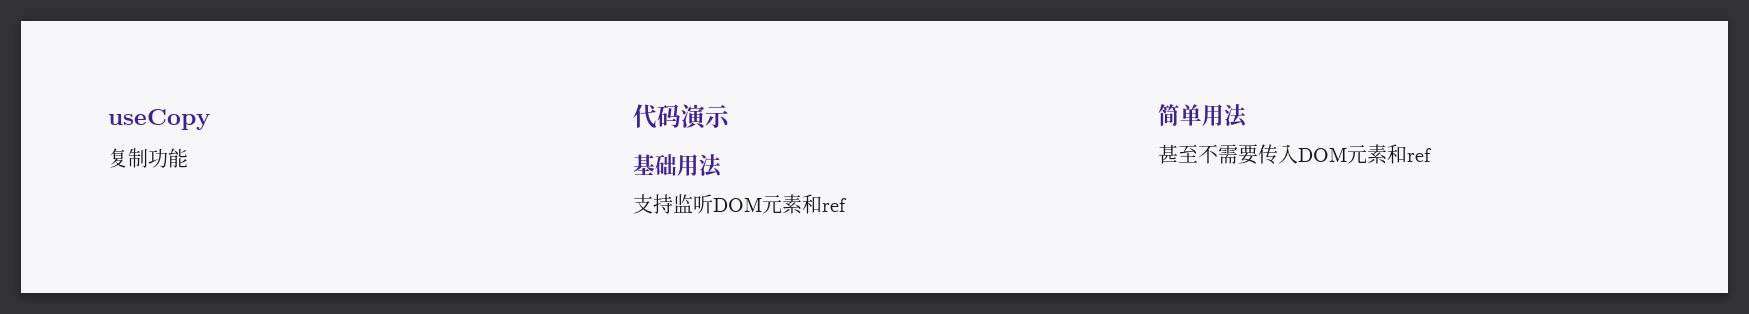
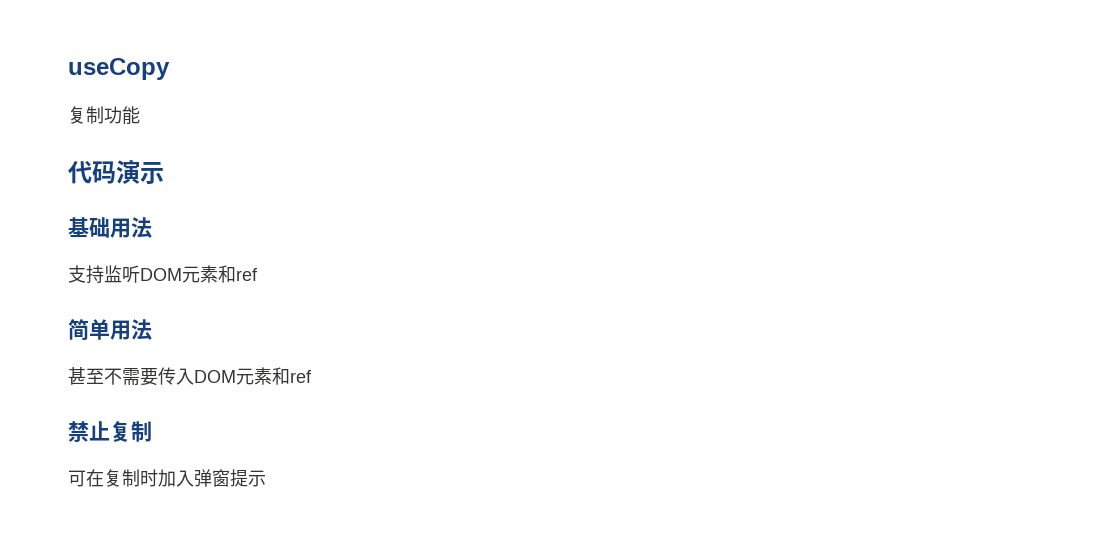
+ 禁止复制
+ 可在复制时加入弹窗提示

